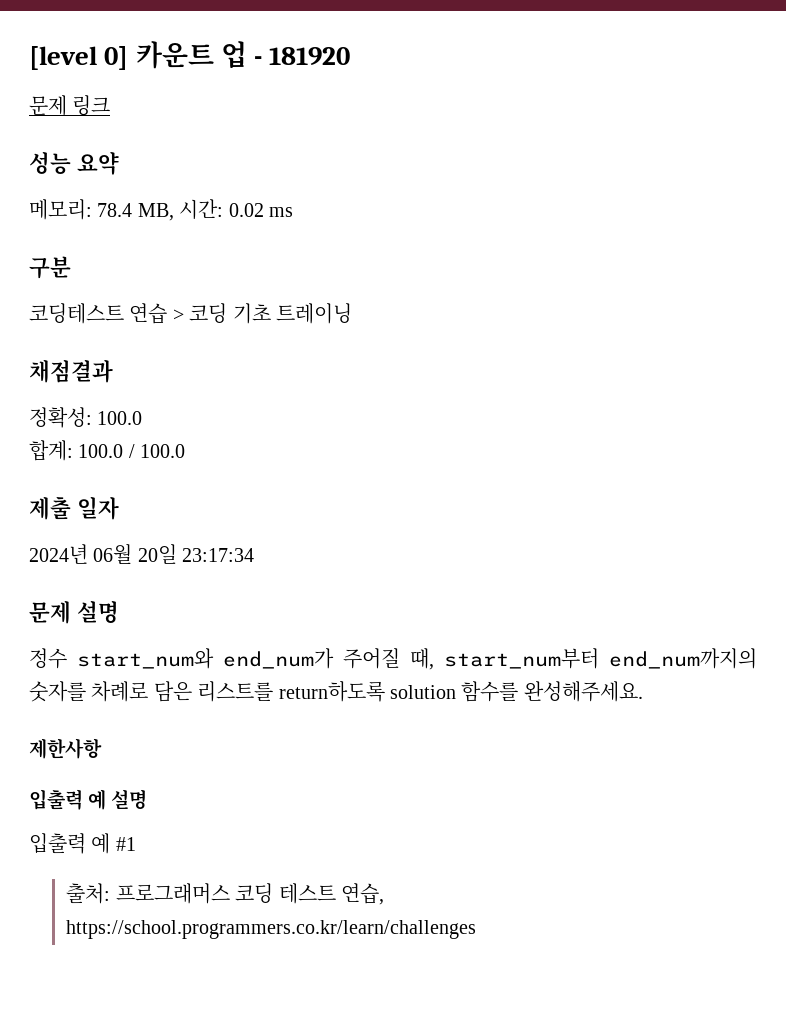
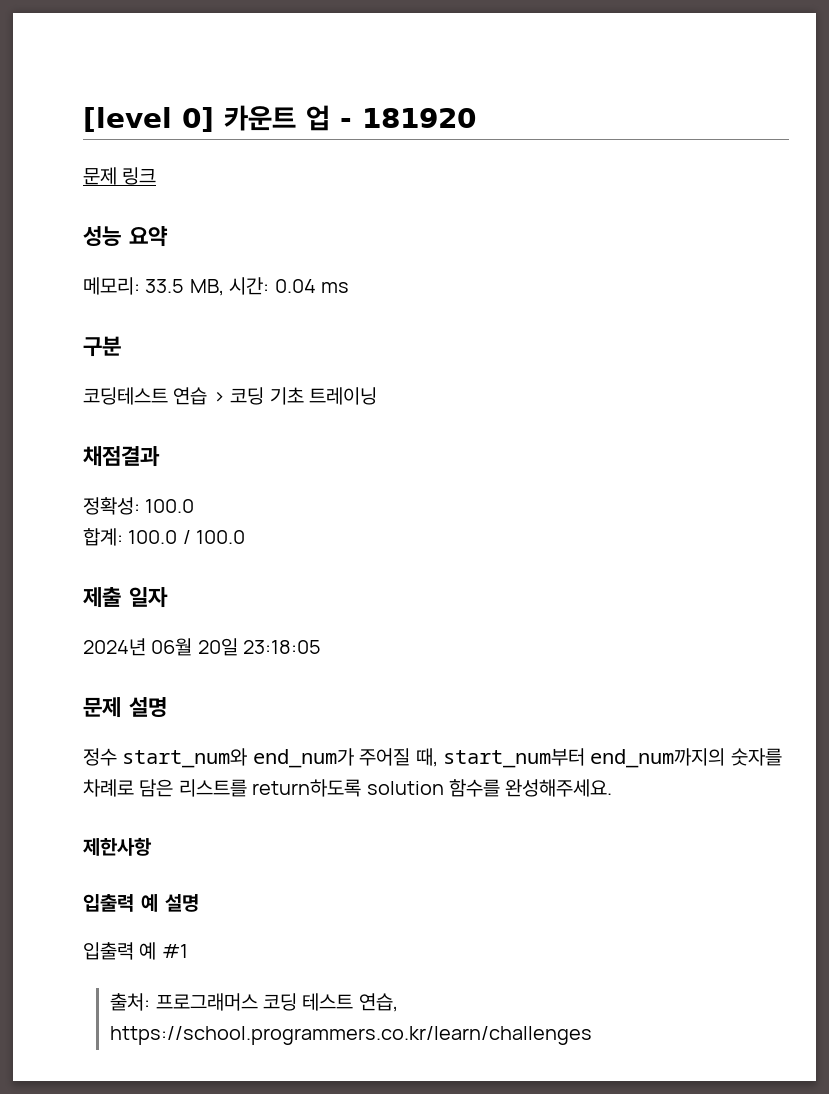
- 메모리: 78.4 MB, 시간: 0.02 ms
+ 메모리: 33.5 MB, 시간: 0.04 ms
- 2024년 06월 20일 23:17:34
+ 2024년 06월 20일 23:18:05

